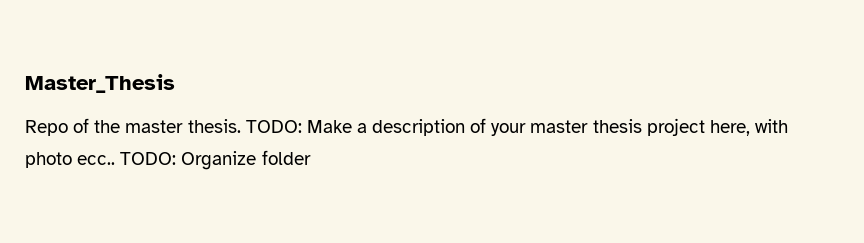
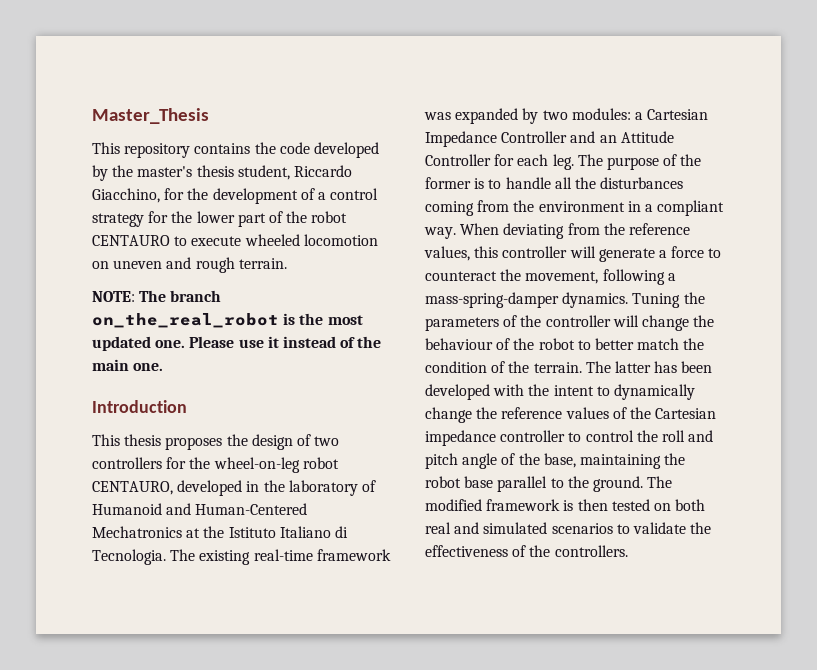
- Repo of the master thesis. TODO: Make a description of your master thesis project here, with photo ecc.. TODO: Organize folder
+ This repository contains the code developed by the master's thesis student, Riccardo Giacchino, for the development of a control strategy for the lower part of the robot CENTAURO to execute wheeled locomotion on uneven and rough terrain.
+ NOTE: The branch on_the_real_robot is the most updated one. Please use it instead of the main one.
+ Introduction
+ This thesis proposes the design of two controllers for the wheel-on-leg robot CENTAURO, developed in the laboratory of Humanoid and Human-Centered Mechatronics at the Istituto Italiano di Tecnologia. The existing real-time framework was expanded by two modules: a Cartesian Impedance Controller and an Attitude Controller for each leg. The purpose of the former is to handle all the disturbances coming from the environment in a compliant way. When deviating from the reference values, this controller will generate a force to counteract the movement, following a mass-spring-damper dynamics. Tuning the parameters of the controller will change the behaviour of the robot to better match the condition of the terrain. The latter has been developed with the intent to dynamically change the reference values of the Cartesian impedance controller to control the roll and pitch angle of the base, maintaining the robot base parallel to the ground. The modified framework is then tested on both real and simulated scenarios to validate the effectiveness of the controllers.

